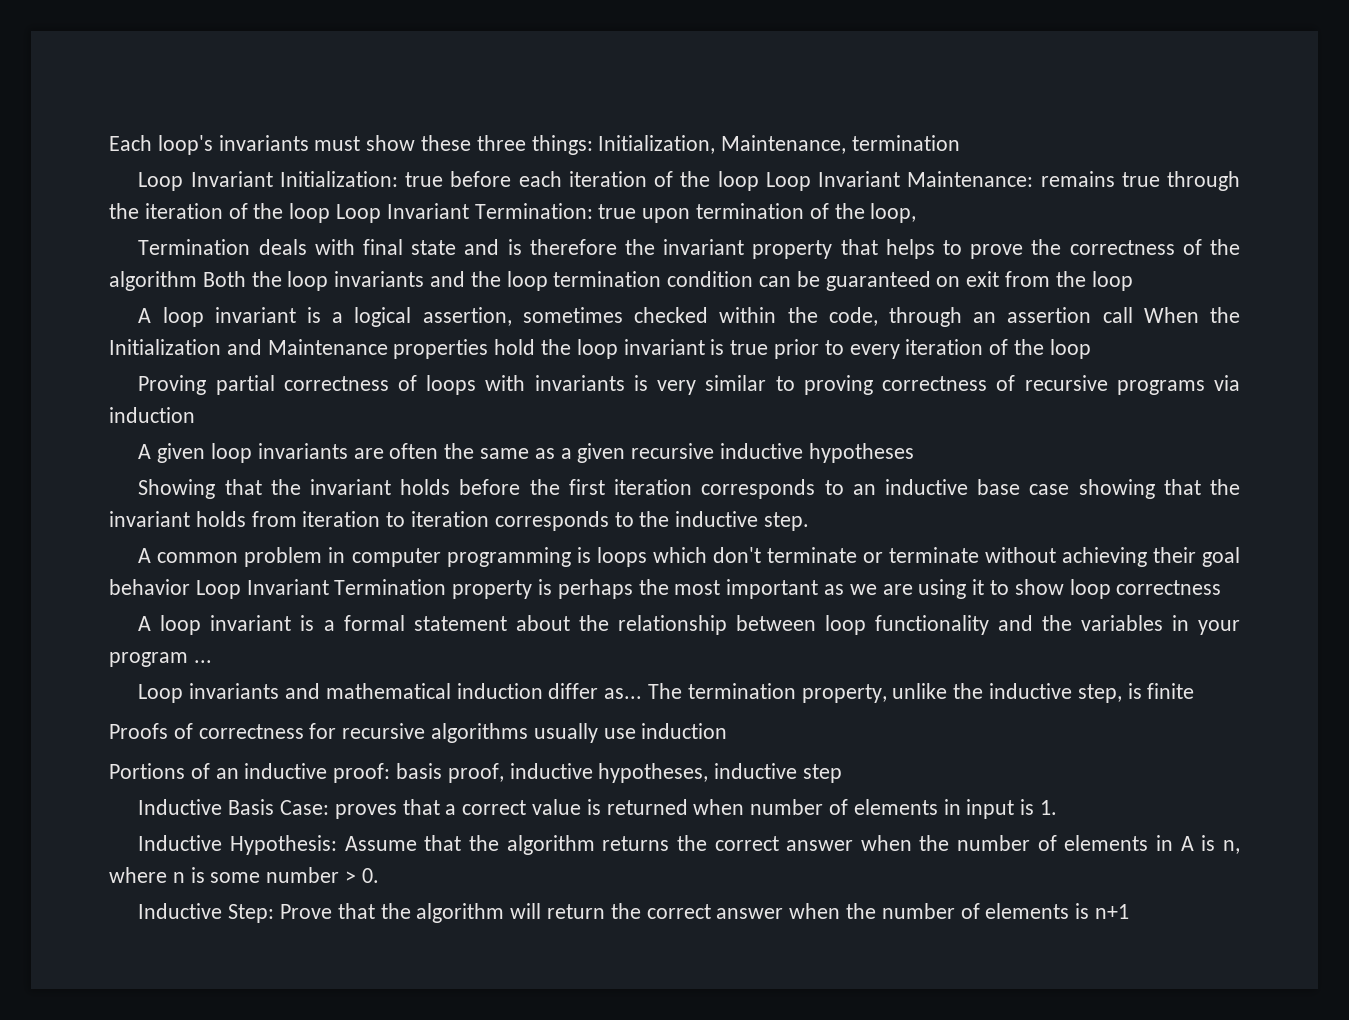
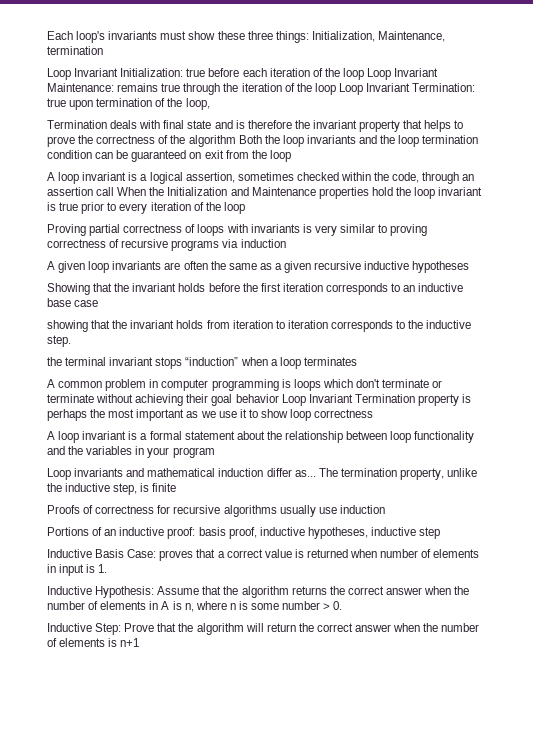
- Showing that the invariant holds before the first iteration corresponds to an inductive base case showing that the invariant holds from iteration to iteration corresponds to the inductive step.
+ Showing that the invariant holds before the first iteration corresponds to an inductive base case
+ showing that the invariant holds from iteration to iteration corresponds to the inductive step.
+ the terminal invariant stops “induction” when a loop terminates
- A common problem in computer programming is loops which don't terminate or terminate without achieving their goal behavior Loop Invariant Termination property is perhaps the most important as we are using it to show loop correctness
+ A common problem in computer programming is loops which don't terminate or terminate without achieving their goal behavior Loop Invariant Termination property is perhaps the most important as we use it to show loop correctness
- A loop invariant is a formal statement about the relationship between loop functionality and the variables in your program ...
+ A loop invariant is a formal statement about the relationship between loop functionality and the variables in your program

